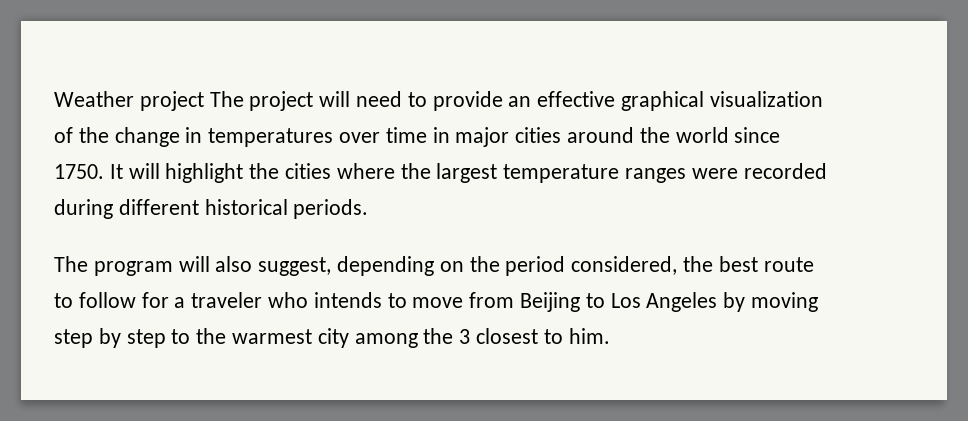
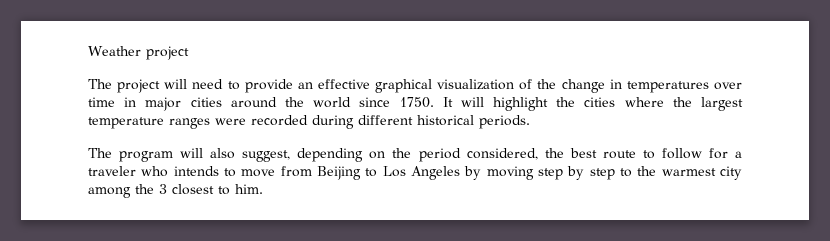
- Weather project The project will need to provide an effective graphical visualization of the change in temperatures over time in major cities around the world since 1750.
+ Weather project
+ The project will need to provide an effective graphical visualization of the change in temperatures over time in major cities around the world since 1750.

